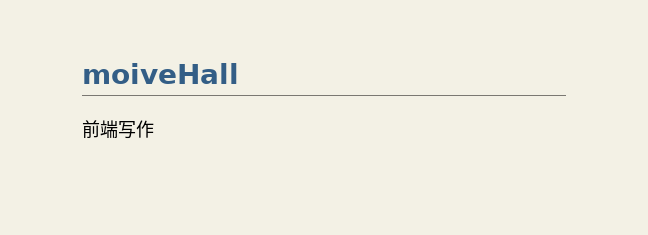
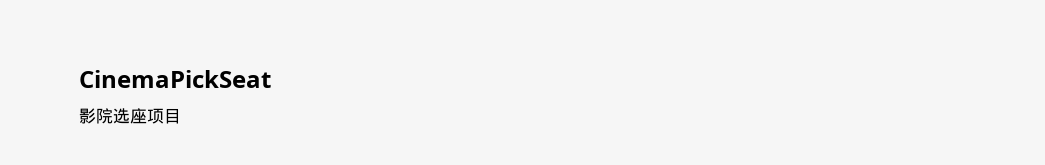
- moiveHall
- 前端写作
+ CinemaPickSeat
+ 影院选座项目

